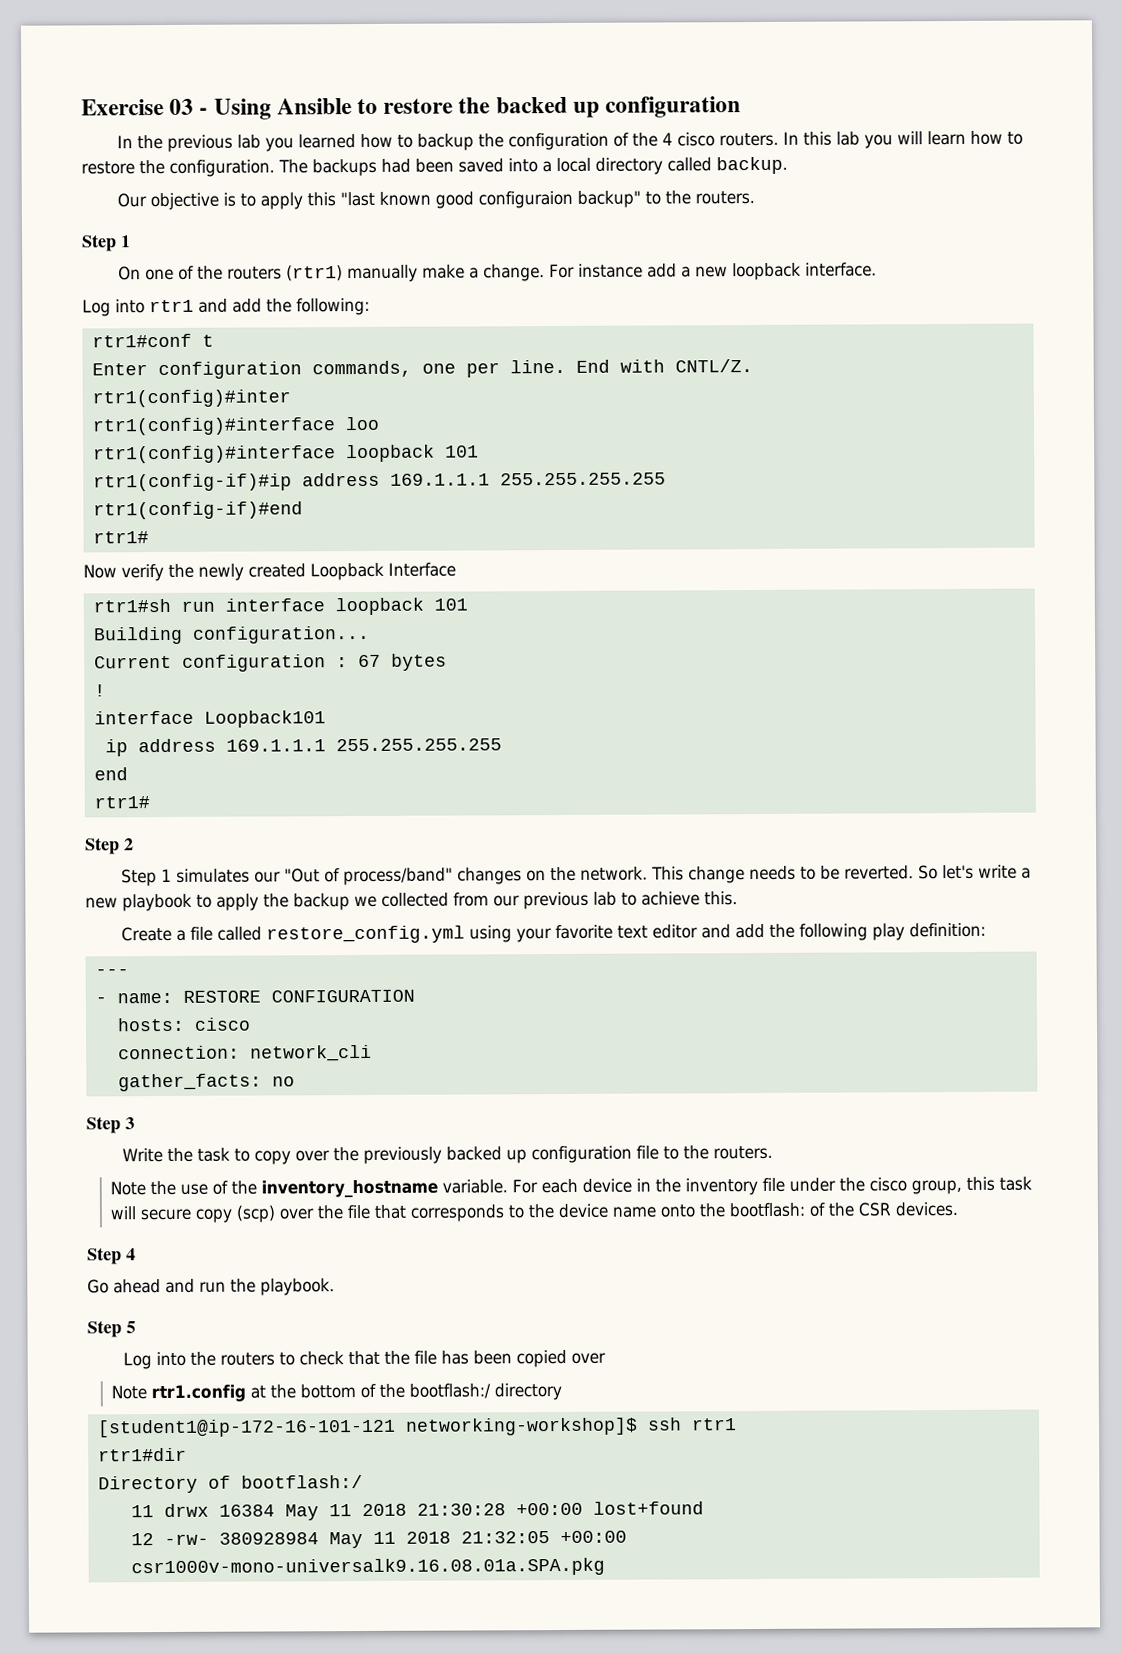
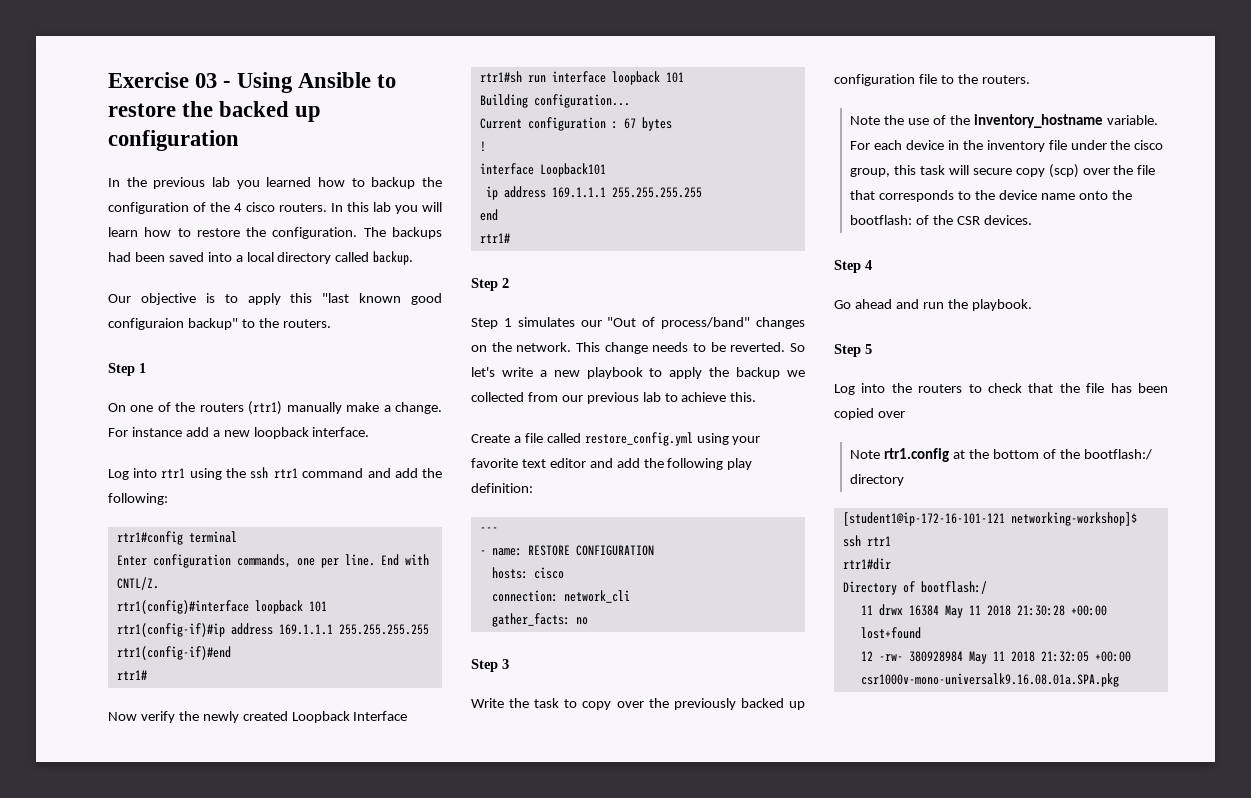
- Log into rtr1 and add the following:
+ Log into rtr1 using the ssh rtr1 command and add the following:
- rtr1#conf t
+ rtr1#config terminal
- rtr1(config)#inter
- rtr1(config)#interface loo

